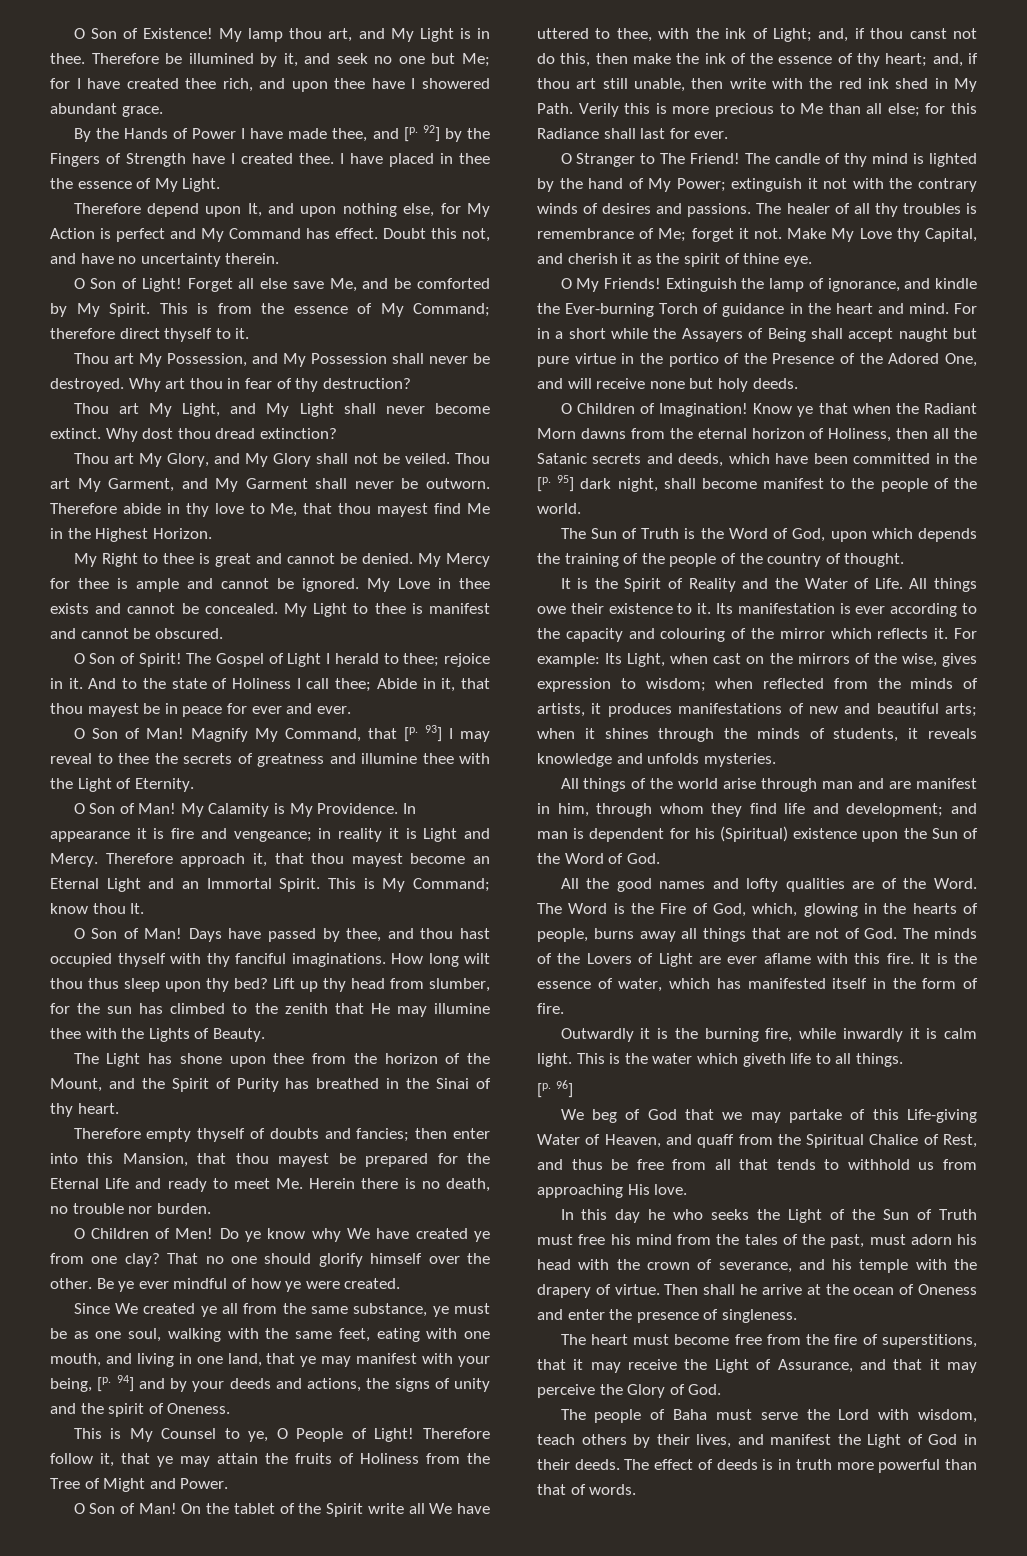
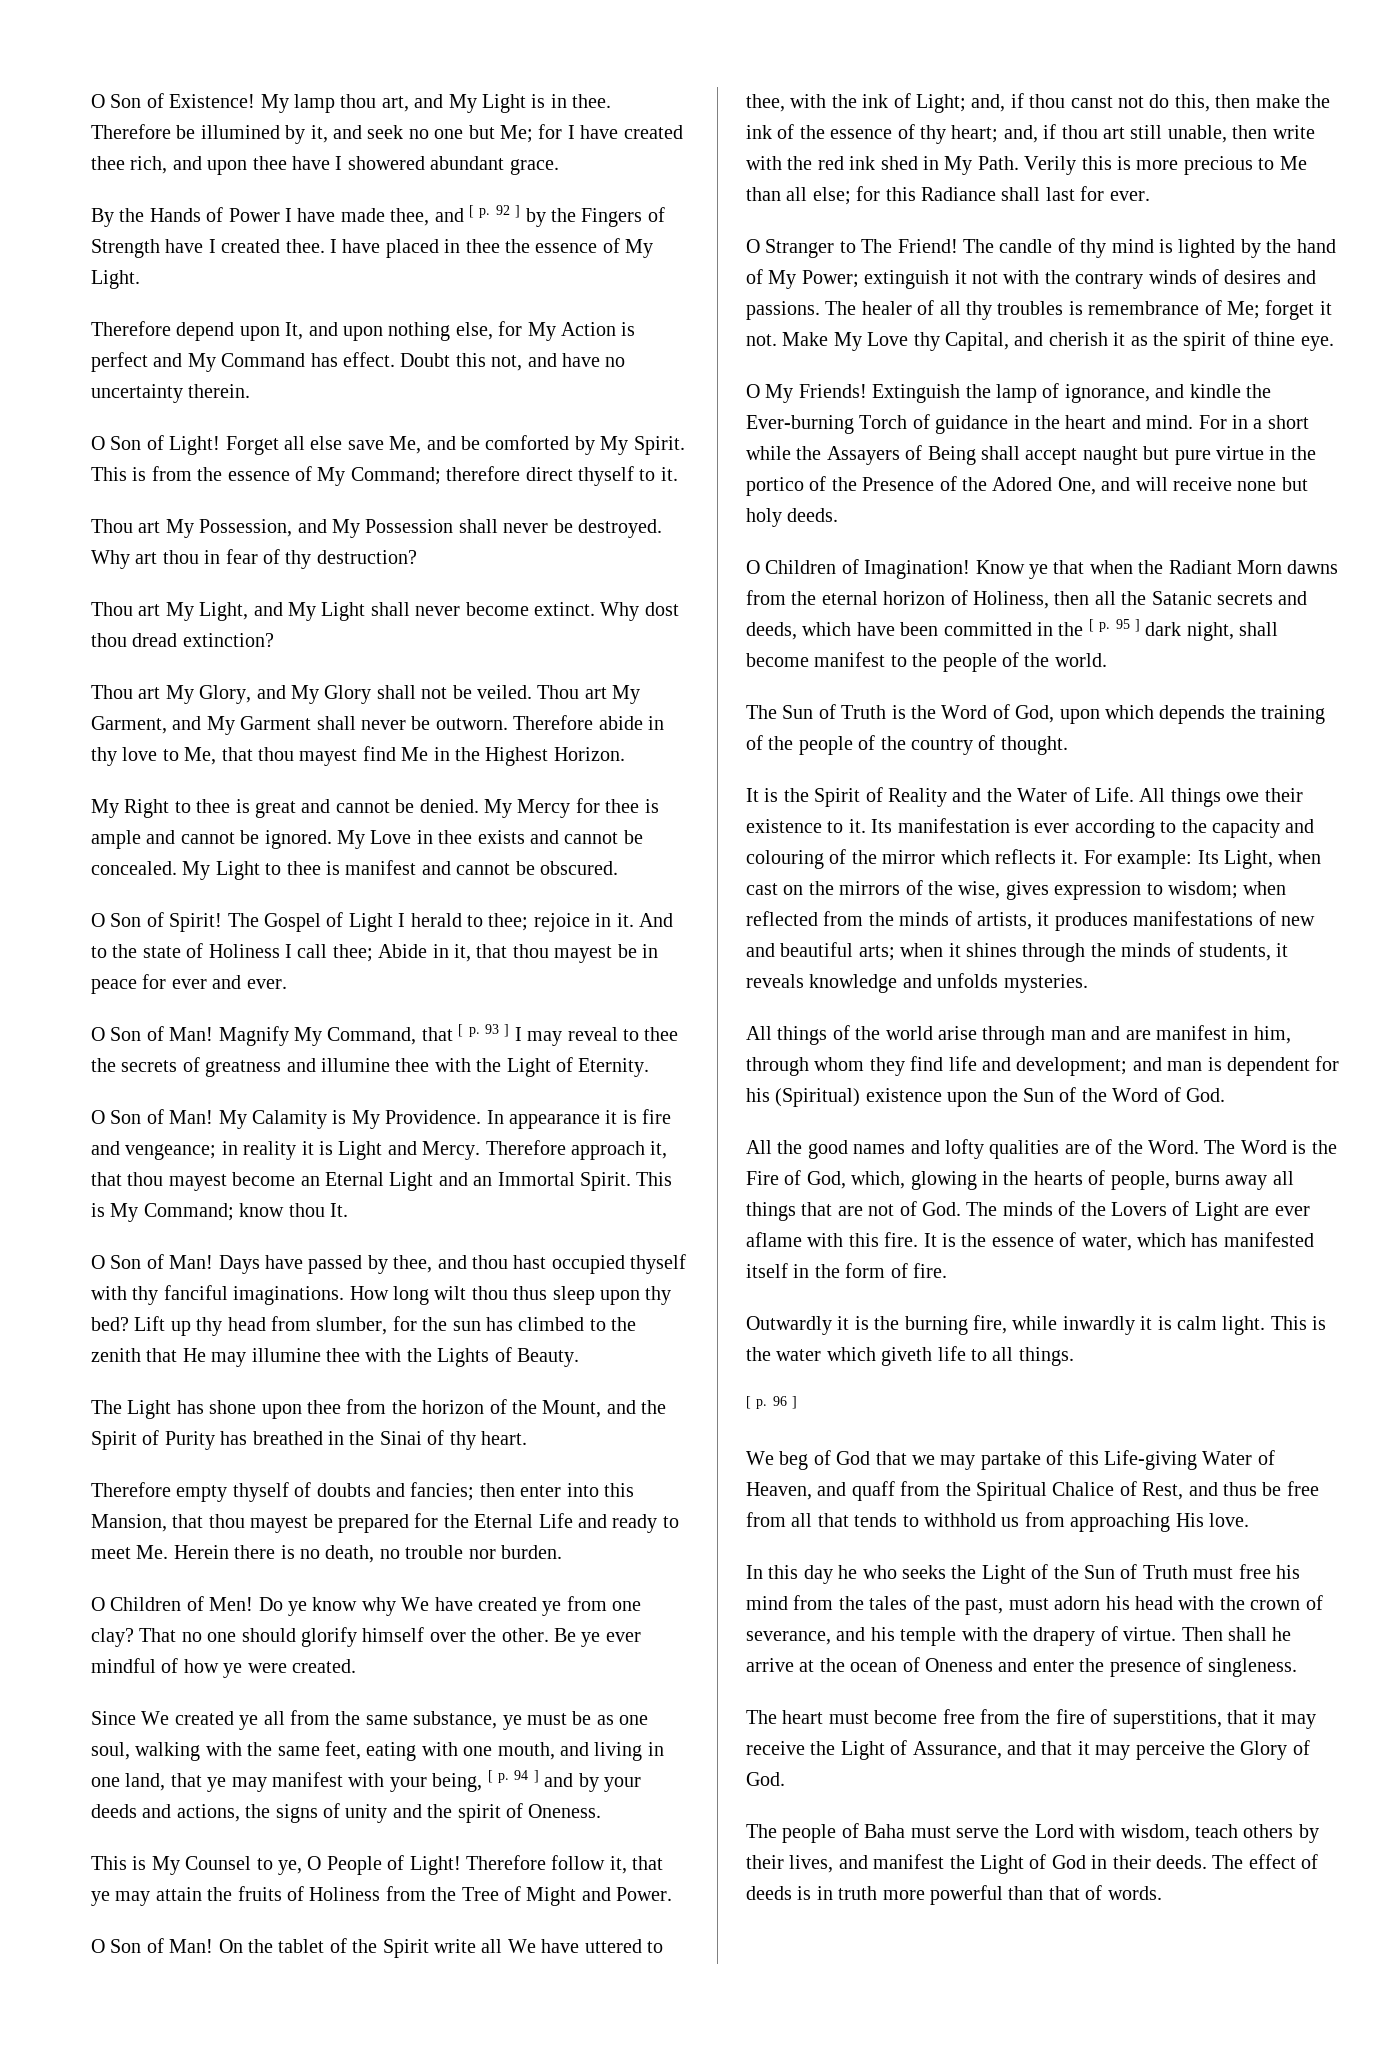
- By the Hands of Power I have made thee, and [p. 92] by the Fingers of Strength have I created thee.
+ By the Hands of Power I have made thee, and [ p. 92 ] by the Fingers of Strength have I created thee.
- Magnify My Command, that [p. 93] I may reveal to thee the secrets of greatness and illumine thee with the Light of Eternity.
+ Magnify My Command, that [ p. 93 ] I may reveal to thee the secrets of greatness and illumine thee with the Light of Eternity.
- Since We created ye all from the same substance, ye must be as one soul, walking with the same feet, eating with one mouth, and living in one land, that ye may manifest with your being, [p. 94] and by your deeds and actions, the signs of unity and the spirit of Oneness.
+ Since We created ye all from the same substance, ye must be as one soul, walking with the same feet, eating with one mouth, and living in one land, that ye may manifest with your being, [ p. 94 ] and by your deeds and actions, the signs of unity and the spirit of Oneness.
- Know ye that when the Radiant Morn dawns from the eternal horizon of Holiness, then all the Satanic secrets and deeds, which have been committed in the [p. 95] dark night, shall become manifest to the people of the world.
+ Know ye that when the Radiant Morn dawns from the eternal horizon of Holiness, then all the Satanic secrets and deeds, which have been committed in the [ p. 95 ] dark night, shall become manifest to the people of the world.
- [p. 96]
+ [ p. 96 ]

